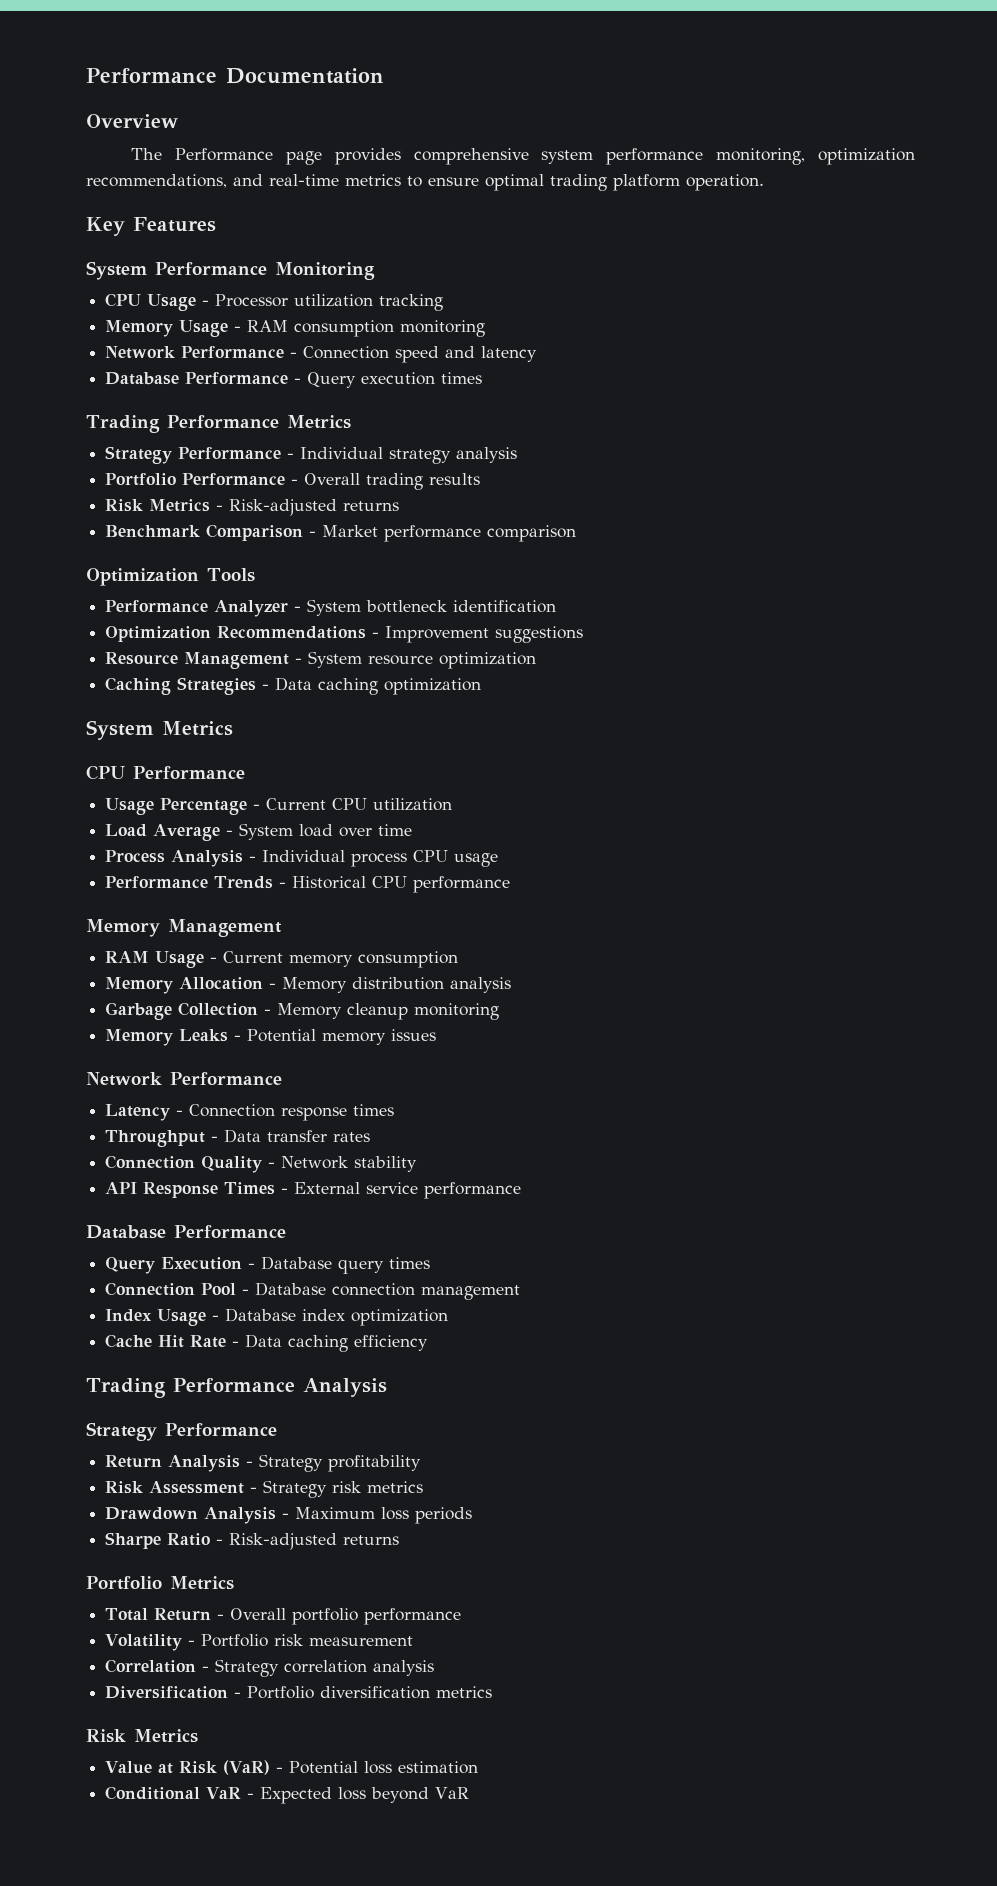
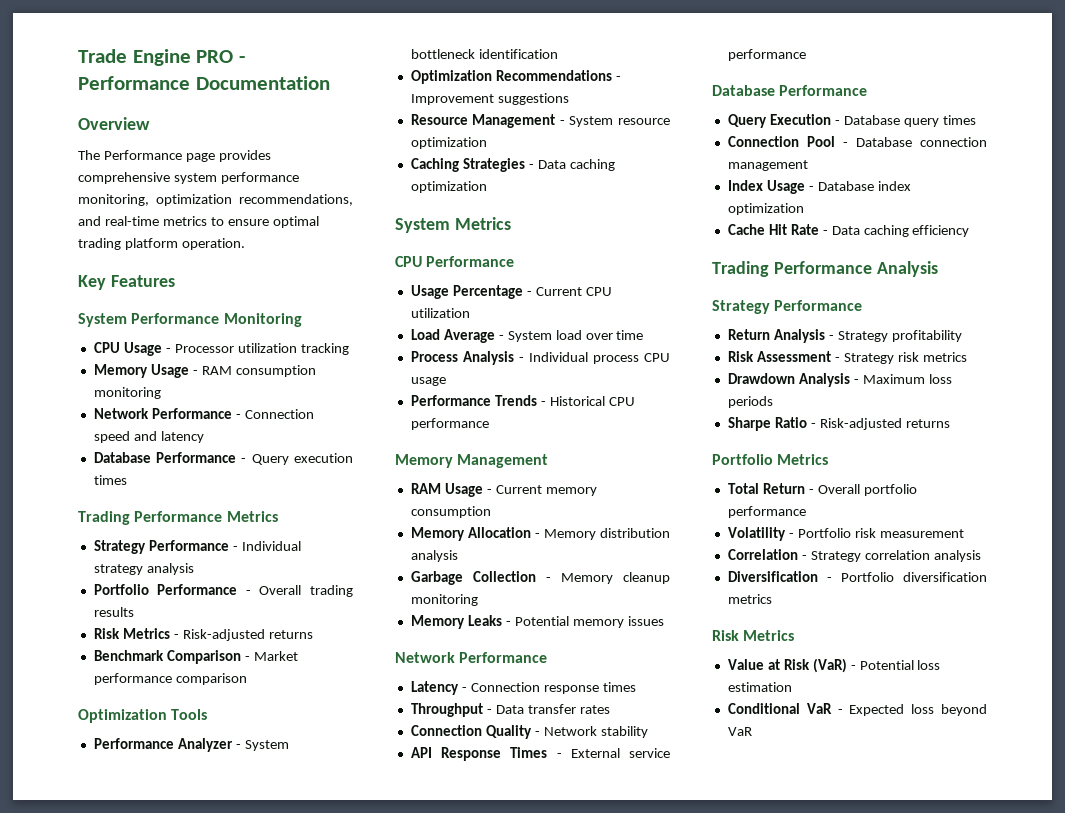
- Performance Documentation
+ Trade Engine PRO - Performance Documentation

